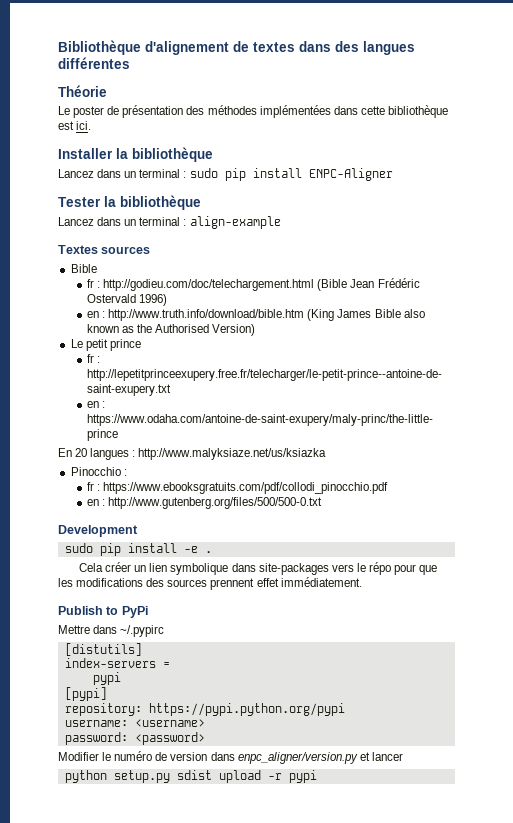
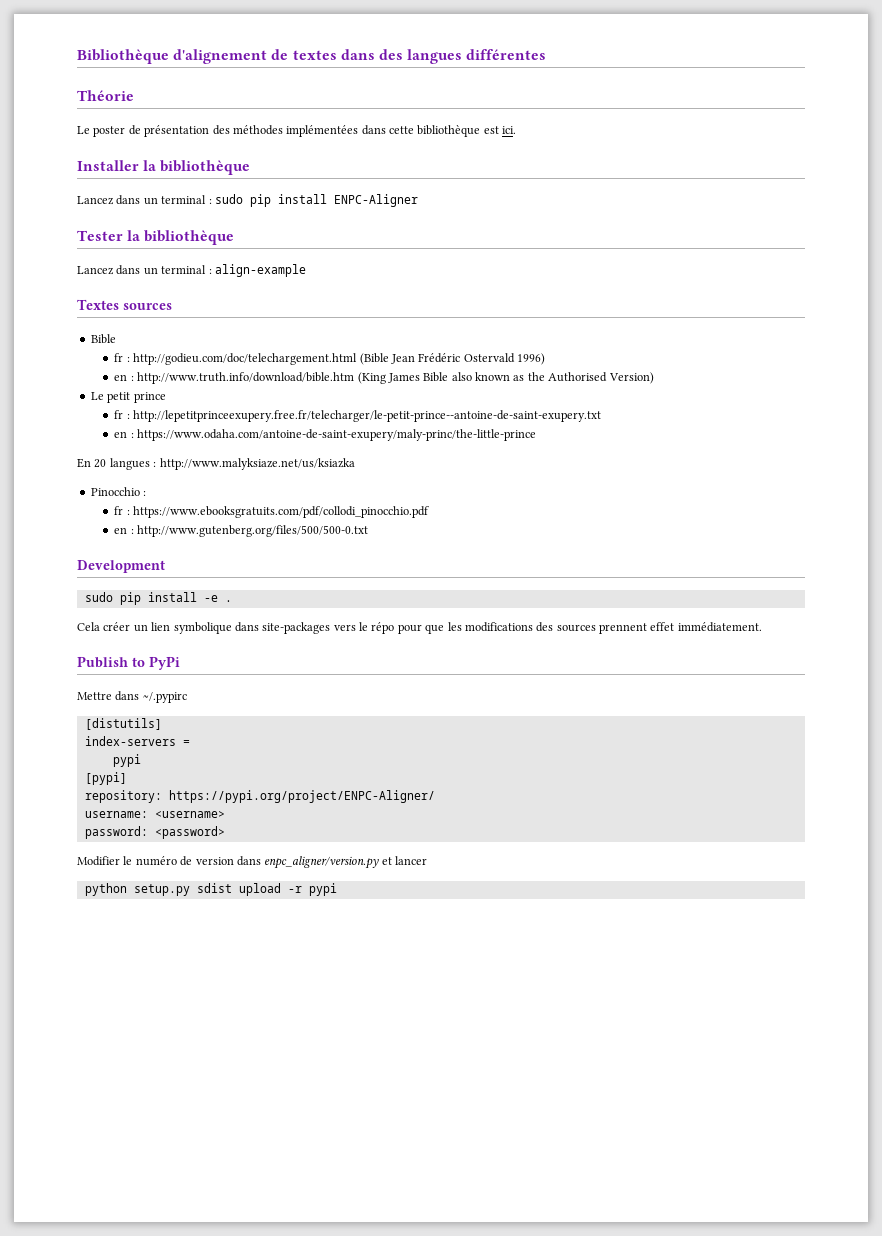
- repository: https://pypi.python.org/pypi
+ repository: https://pypi.org/project/ENPC-Aligner/

